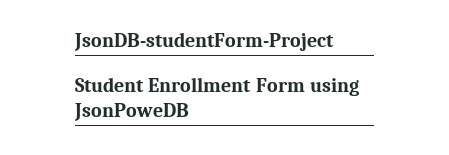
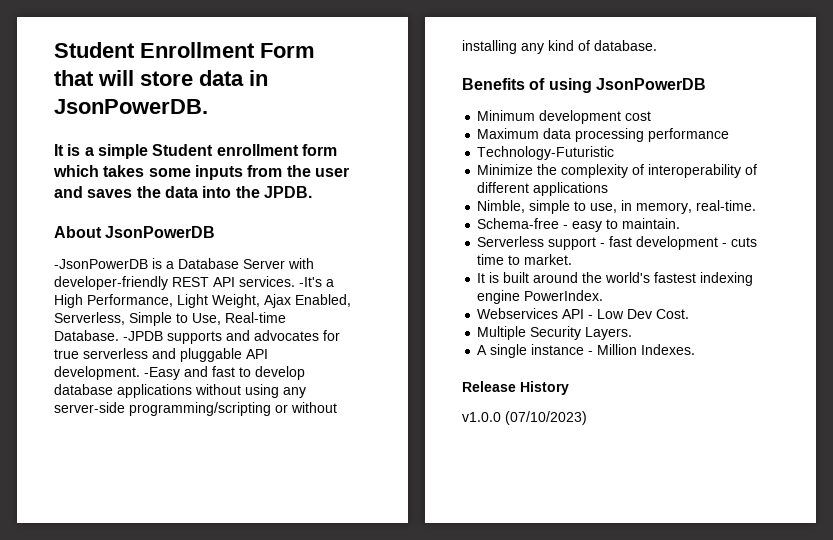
- JsonDB-studentForm-Project
- Student Enrollment Form using JsonPoweDB
+ Student Enrollment Form that will store data in JsonPowerDB.
+ It is a simple Student enrollment form which takes some inputs from the user and saves the data into the JPDB.
+ About JsonPowerDB
+ -JsonPowerDB is a Database Server with developer-friendly REST API services. -It's a High Performance, Light Weight, Ajax Enabled, Serverless, Simple to Use, Real-time Database. -JPDB supports and advocates for true serverless and pluggable API development. -Easy and fast to develop database applications without using any server-side programming/scripting or without installing any kind of database.
+ Benefits of using JsonPowerDB
+ Minimum development cost
+ Maximum data processing performance
+ Technology-Futuristic
+ Minimize the complexity of interoperability of different applications
+ Nimble, simple to use, in memory, real-time.
+ Schema-free - easy to maintain.
+ Serverless support - fast development - cuts time to market.
+ It is built around the world's fastest indexing engine PowerIndex.
+ Webservices API - Low Dev Cost.
+ Multiple Security Layers.
+ A single instance - Million Indexes.
+ Release History
+ v1.0.0 (07/10/2023)

